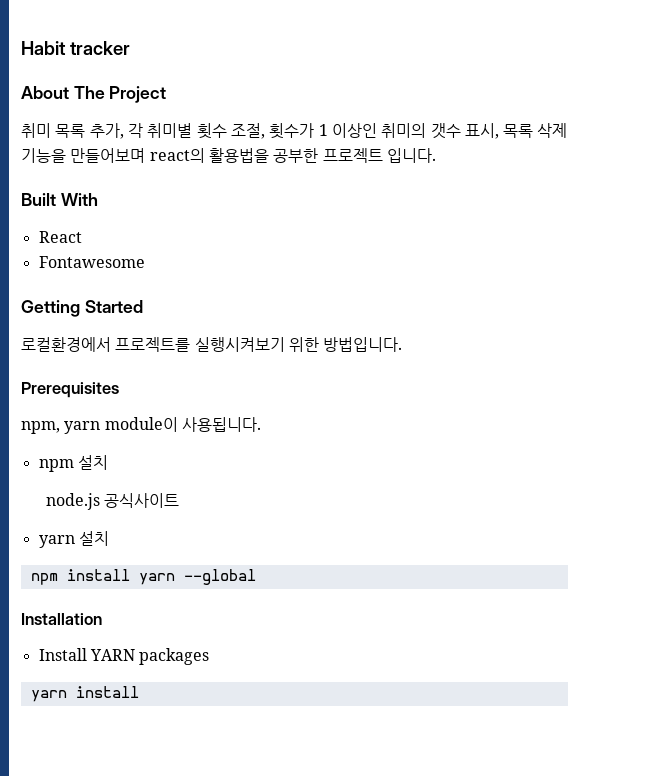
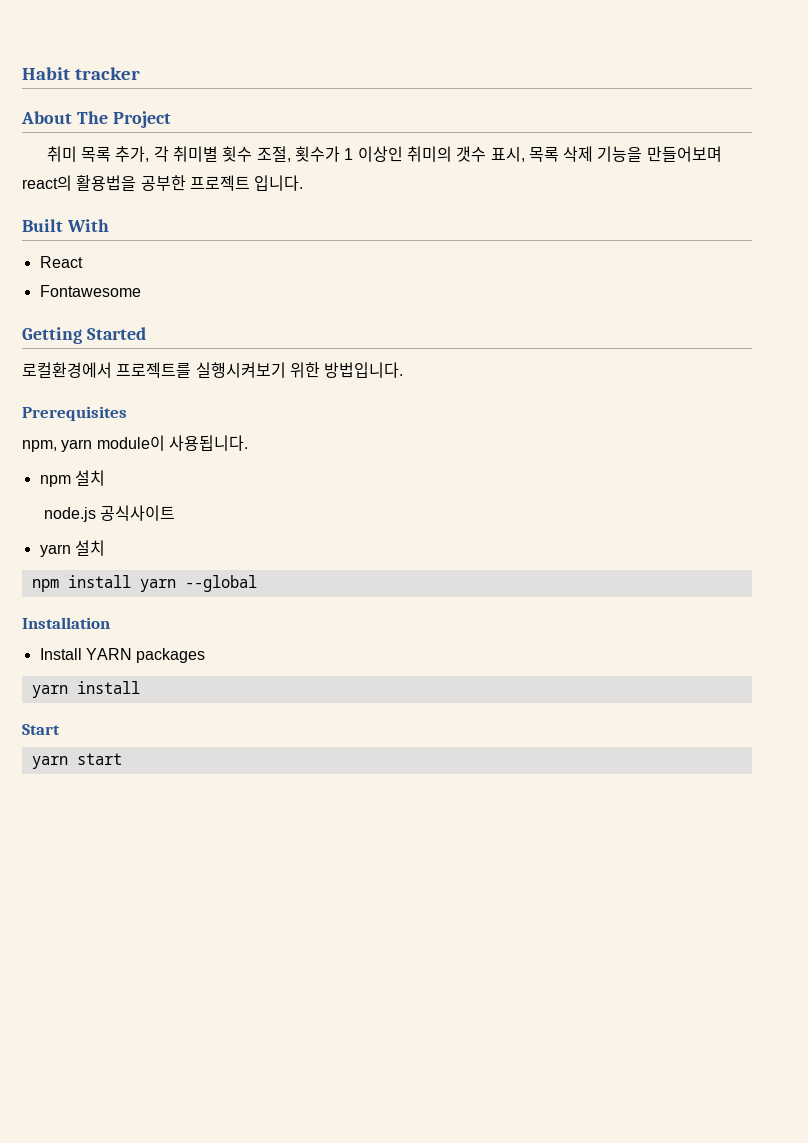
+ Start
+ yarn start

